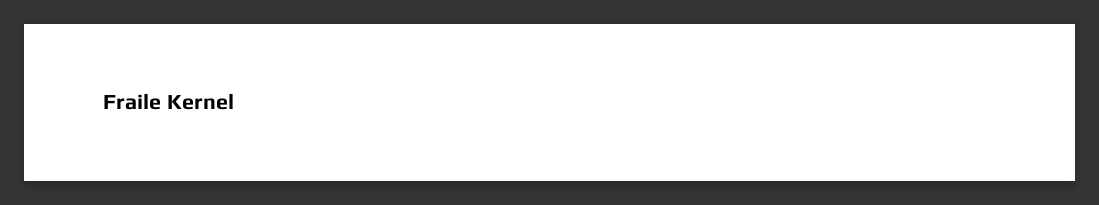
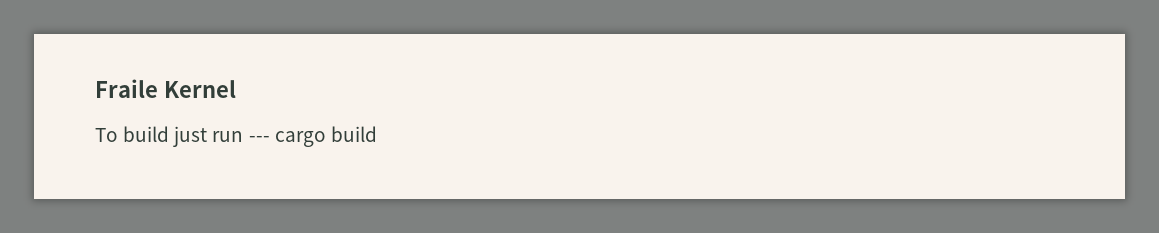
+ To build just run --- cargo build

